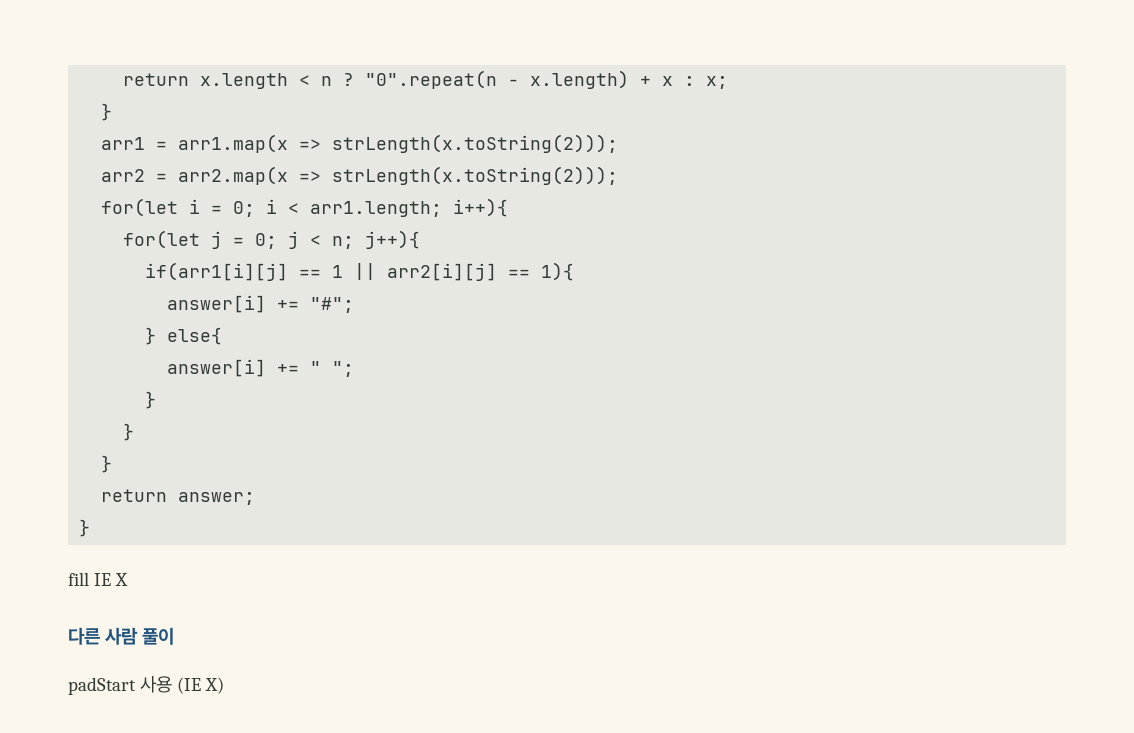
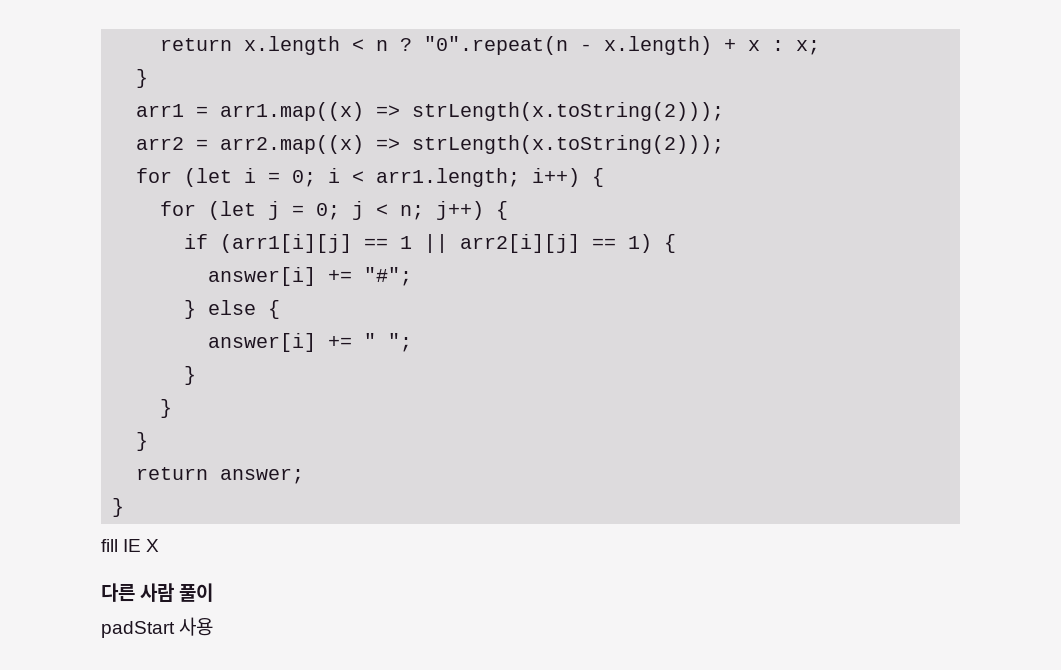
- arr1 = arr1.map(x => strLength(x.toString(2)));
+ arr1 = arr1.map((x) => strLength(x.toString(2)));
- arr2 = arr2.map(x => strLength(x.toString(2)));
- for(let i = 0; i < arr1.length; i++){
- for(let j = 0; j < n; j++){
- if(arr1[i][j] == 1 || arr2[i][j] == 1){
+ arr2 = arr2.map((x) => strLength(x.toString(2)));
+ for (let i = 0; i < arr1.length; i++) {
+ for (let j = 0; j < n; j++) {
+ if (arr1[i][j] == 1 || arr2[i][j] == 1) {
- } else{
+ } else {
- padStart 사용 (IE X)
+ padStart 사용

